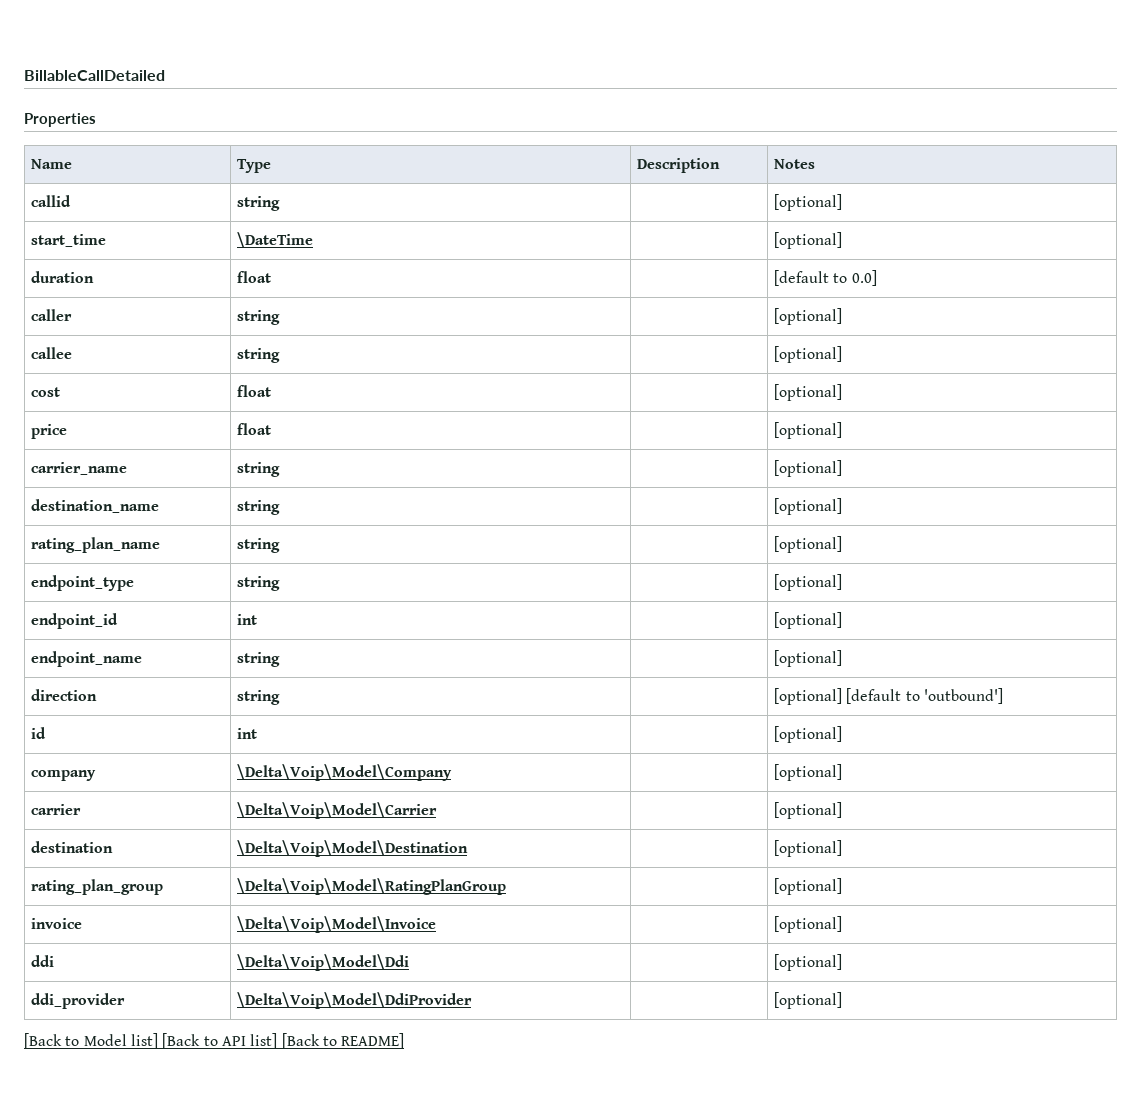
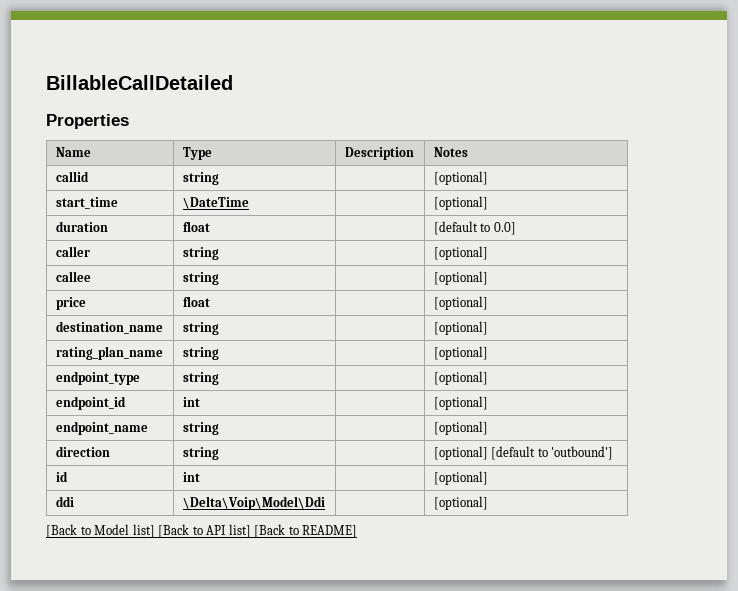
- cost | float | | [optional]
- carrier_name | string | | [optional]
- company | \Delta\Voip\Model\Company | | [optional]
- carrier | \Delta\Voip\Model\Carrier | | [optional]
- destination | \Delta\Voip\Model\Destination | | [optional]
- rating_plan_group | \Delta\Voip\Model\RatingPlanGroup | | [optional]
- invoice | \Delta\Voip\Model\Invoice | | [optional]
- ddi_provider | \Delta\Voip\Model\DdiProvider | | [optional]

